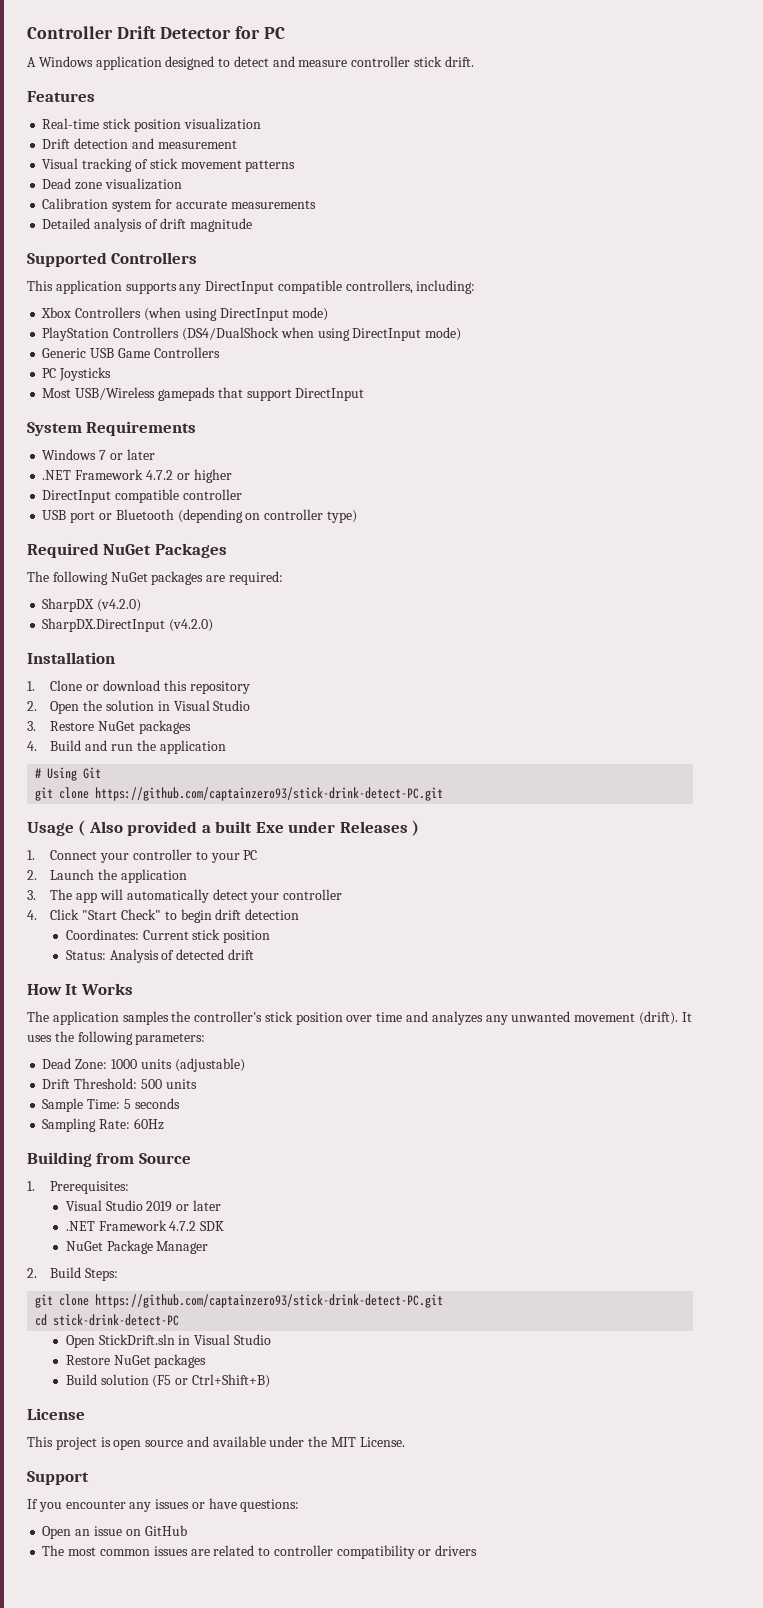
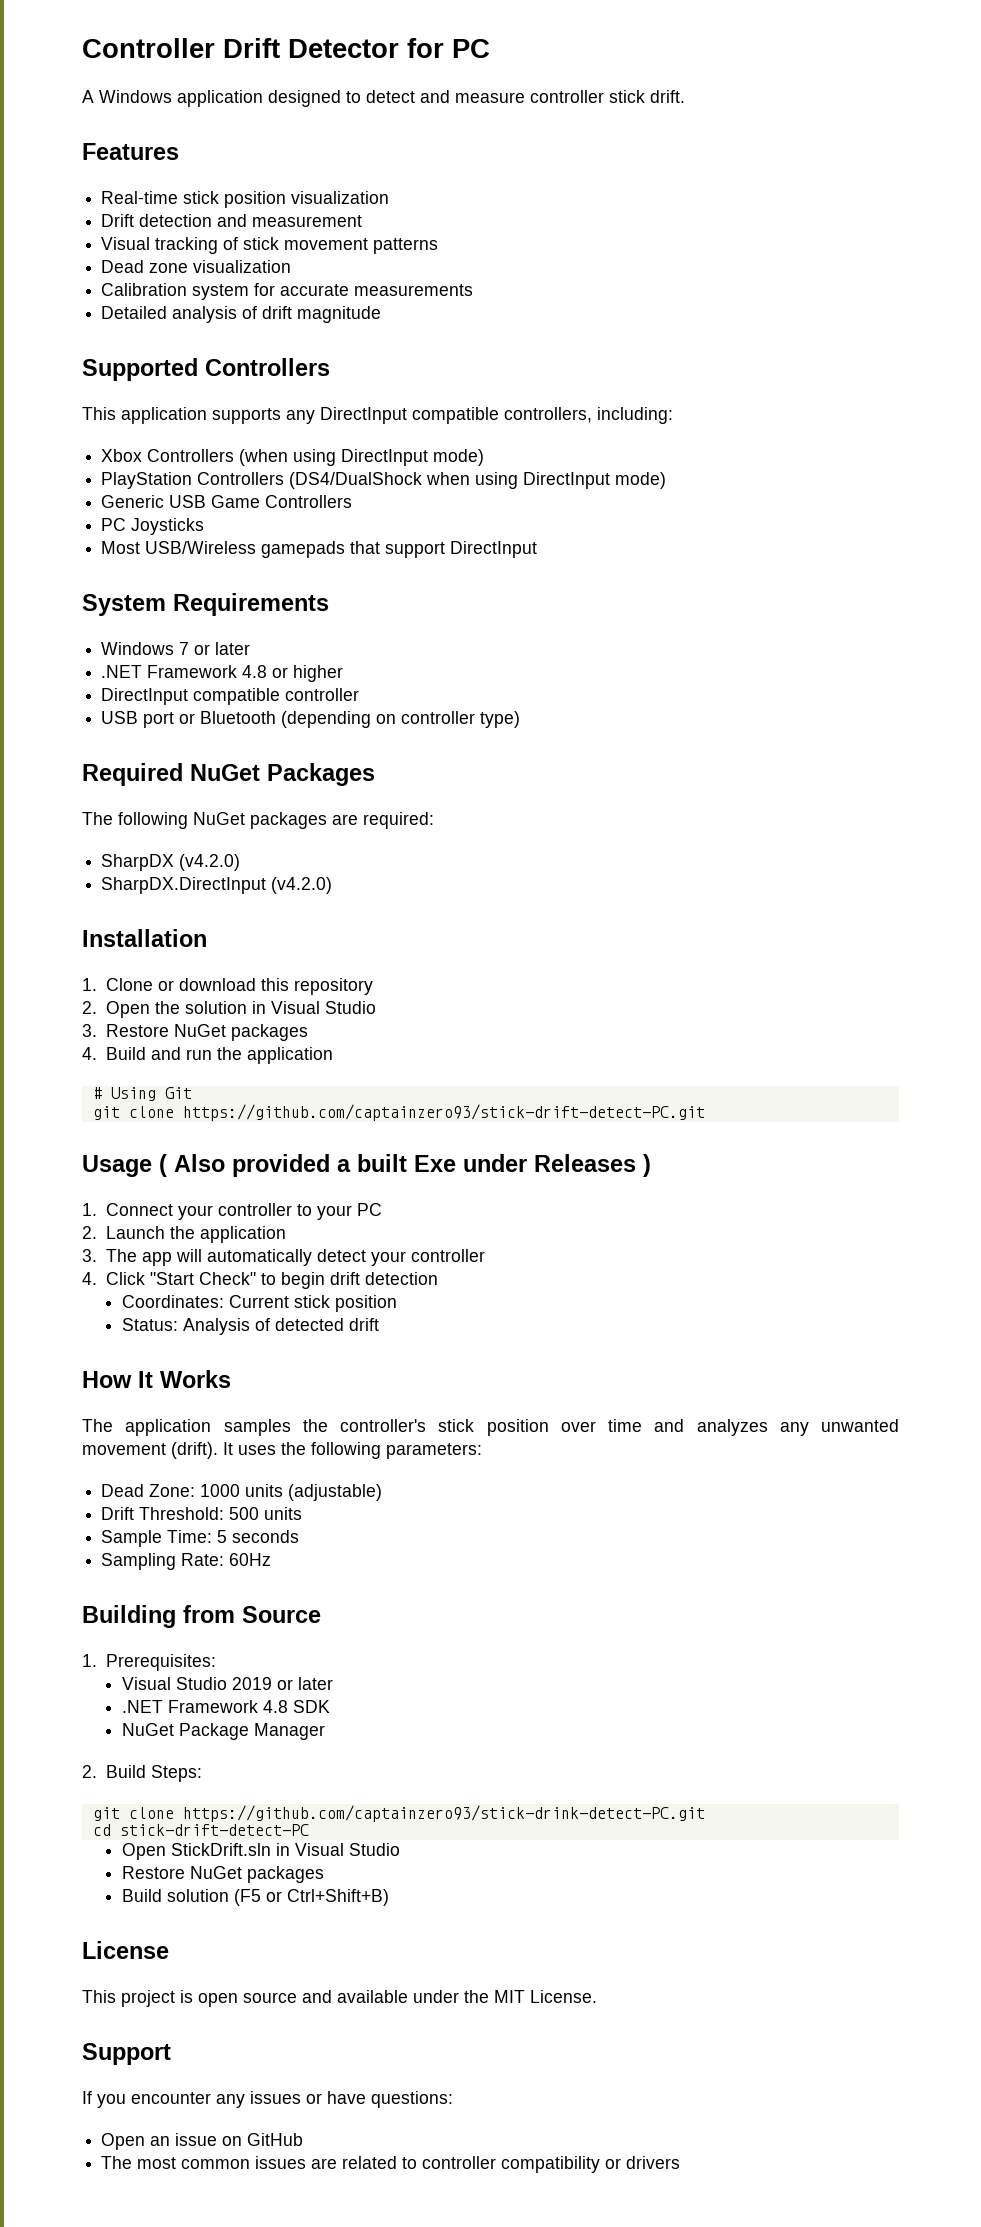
- .NET Framework 4.7.2 or higher
+ .NET Framework 4.8 or higher
  # Using Git
- git clone https://github.com/captainzero93/stick-drink-detect-PC.git
+ git clone https://github.com/captainzero93/stick-drift-detect-PC.git
- .NET Framework 4.7.2 SDK
+ .NET Framework 4.8 SDK
- cd stick-drink-detect-PC
+ cd stick-drift-detect-PC

